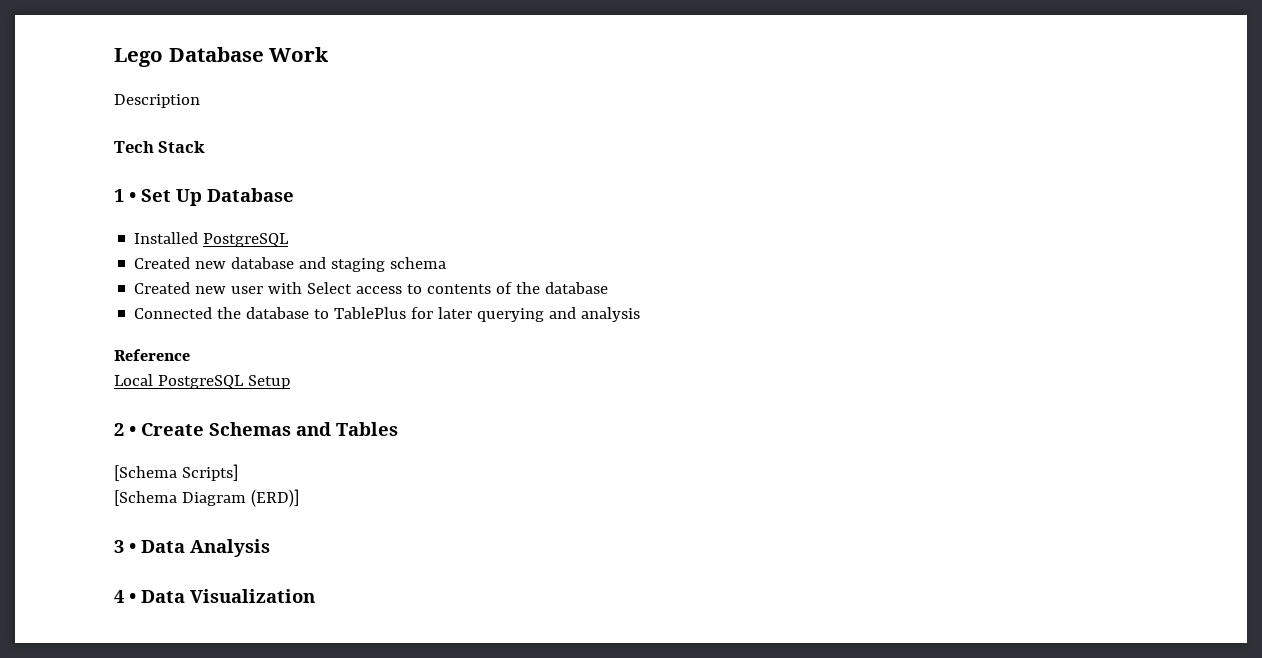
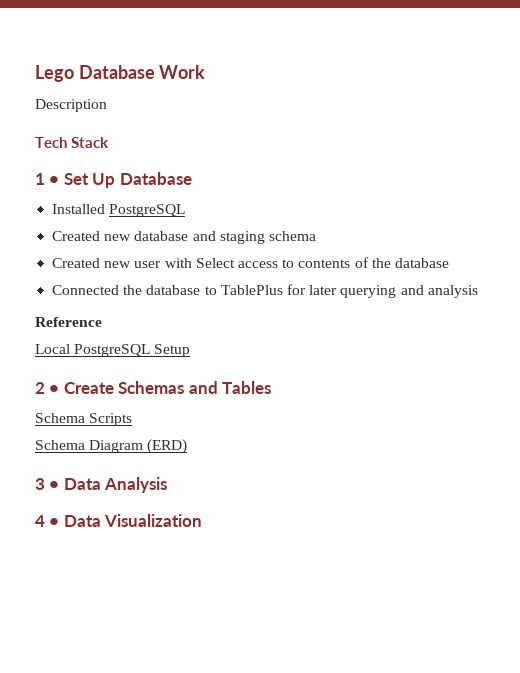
- [Schema Scripts]
- [Schema Diagram (ERD)]
+ Schema Scripts
+ Schema Diagram (ERD)

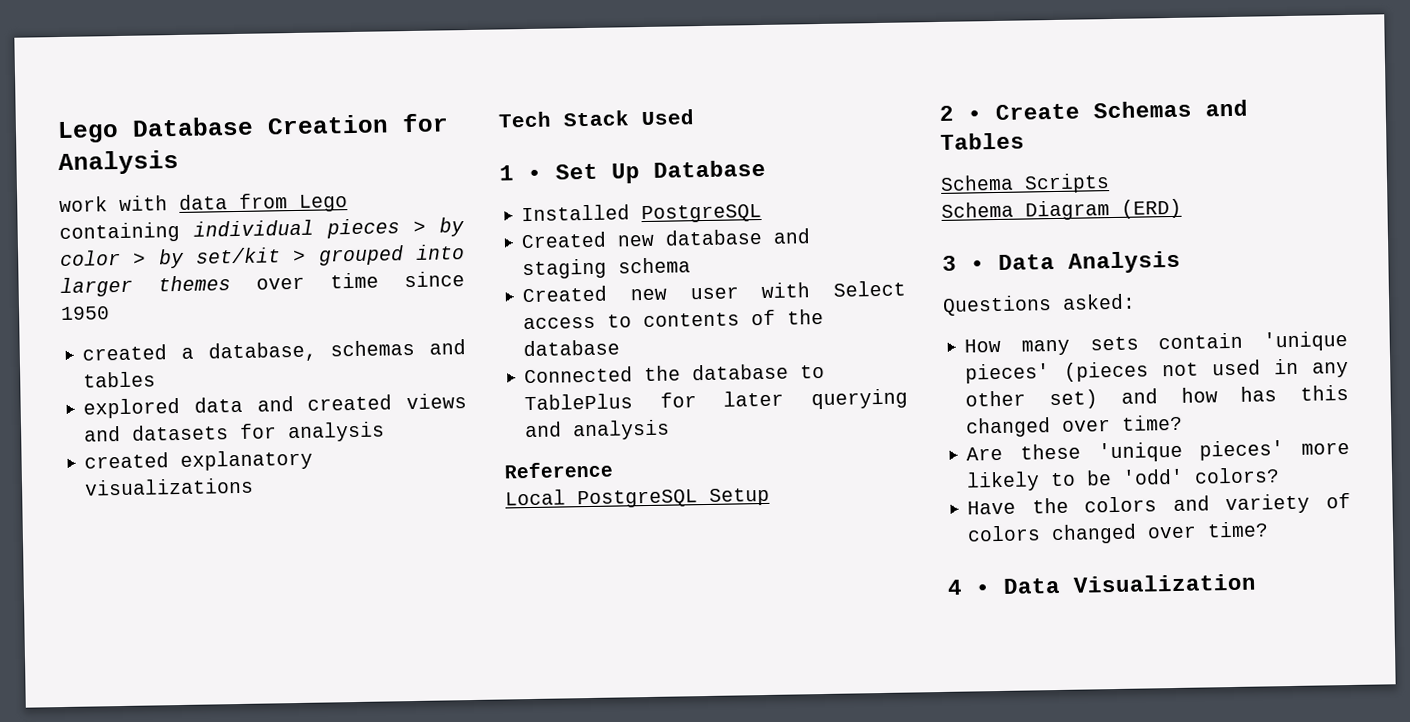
- Lego Database Work
- Description
+ Lego Database Creation for Analysis
+ work with data from Lego containing individual pieces > by color > by set/kit > grouped into larger themes over time since 1950
+ created a database, schemas and tables
+ explored data and created views and datasets for analysis
+ created explanatory visualizations
- Tech Stack
+ Tech Stack Used
+ Questions asked:
+ How many sets contain 'unique pieces' (pieces not used in any other set) and how has this changed over time?
+ Are these 'unique pieces' more likely to be 'odd' colors?
+ Have the colors and variety of colors changed over time?

